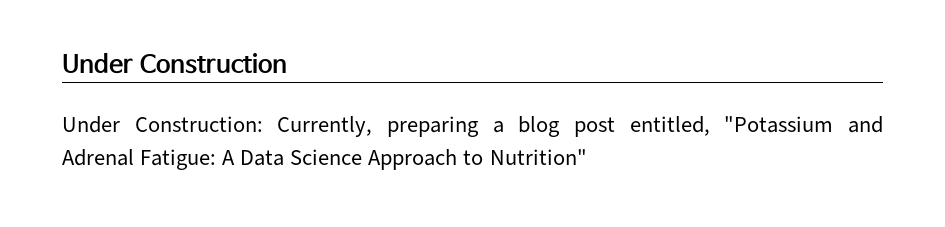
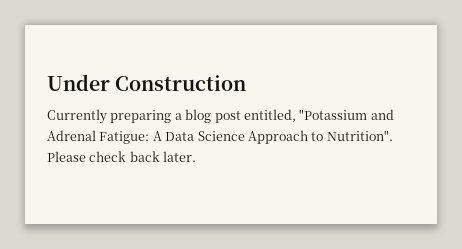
- Under Construction: Currently, preparing a blog post entitled, "Potassium and Adrenal Fatigue: A Data Science Approach to Nutrition"
+ Currently preparing a blog post entitled, "Potassium and Adrenal Fatigue: A Data Science Approach to Nutrition". Please check back later.

